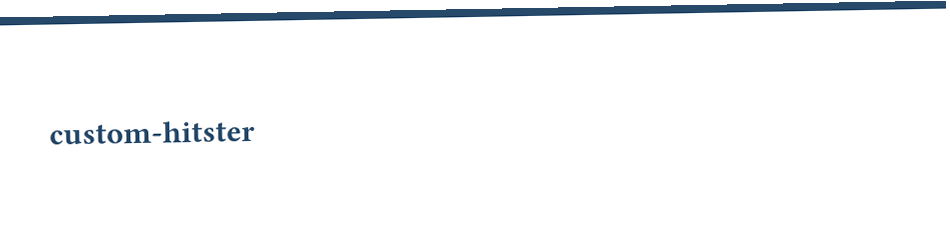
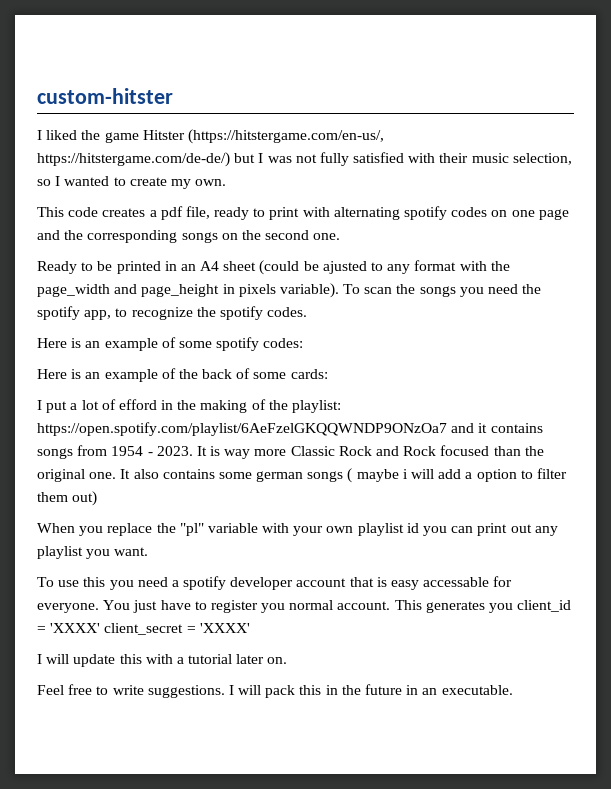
+ I liked the game Hitster (https://hitstergame.com/en-us/, https://hitstergame.com/de-de/) but I was not fully satisfied with their music selection, so I wanted to create my own.
+ This code creates a pdf file, ready to print with alternating spotify codes on one page and the corresponding songs on the second one.
+ Ready to be printed in an A4 sheet (could be ajusted to any format with the page_width and page_height in pixels variable). To scan the songs you need the spotify app, to recognize the spotify codes.
+ Here is an example of some spotify codes:
+ Here is an example of the back of some cards:
+ I put a lot of efford in the making of the playlist: https://open.spotify.com/playlist/6AeFzelGKQQWNDP9ONzOa7 and it contains songs from 1954 - 2023. It is way more Classic Rock and Rock focused than the original one. It also contains some german songs ( maybe i will add a option to filter them out)
+ When you replace the "pl" variable with your own playlist id you can print out any playlist you want.
+ To use this you need a spotify developer account that is easy accessable for everyone. You just have to register you normal account. This generates you client_id = 'XXXX' client_secret = 'XXXX'
+ I will update this with a tutorial later on.
+ Feel free to write suggestions. I will pack this in the future in an executable.

